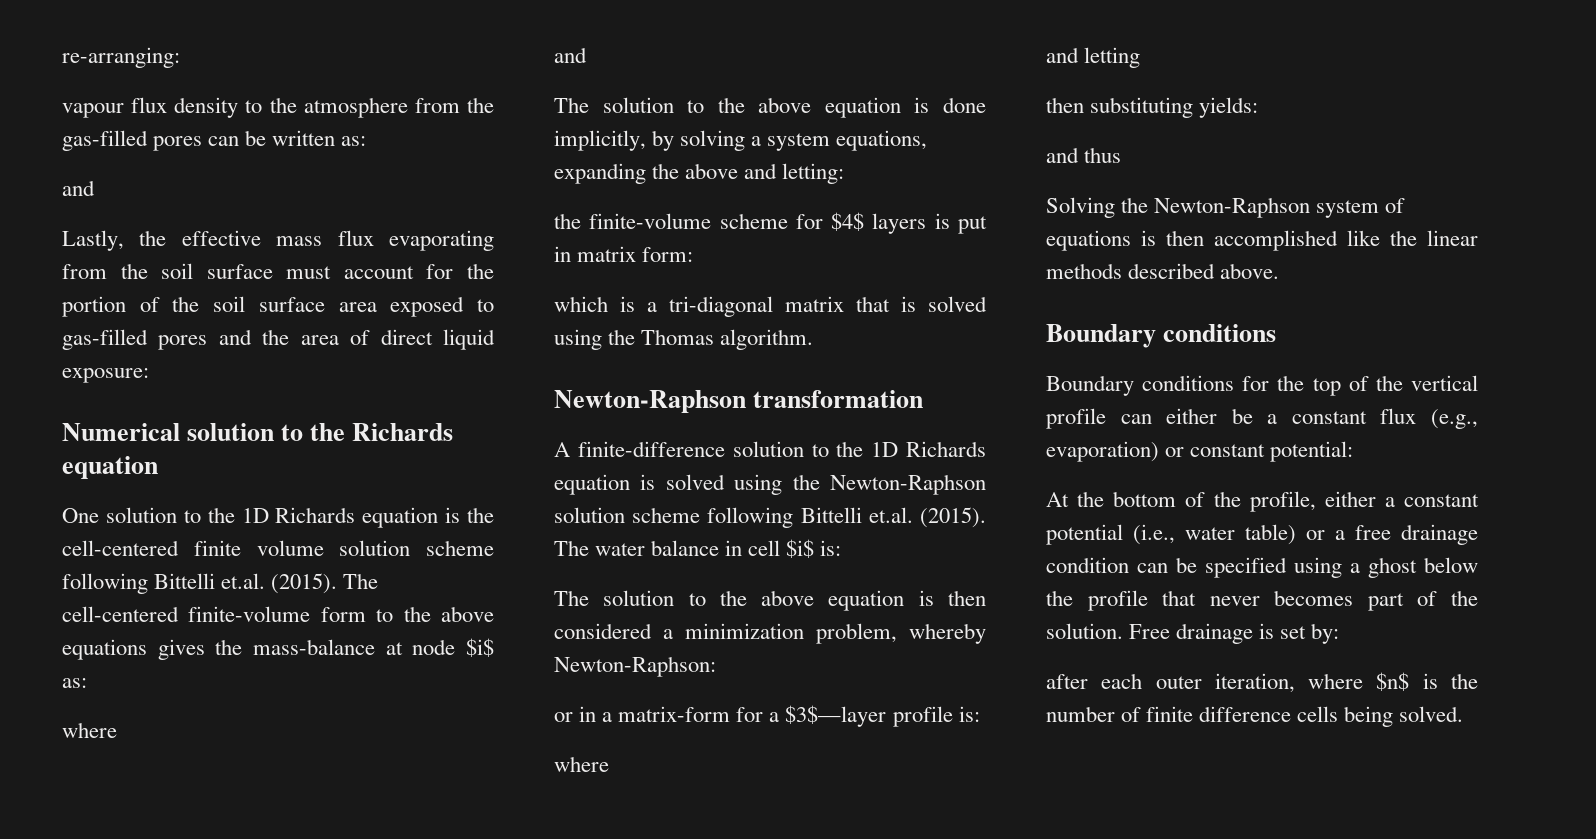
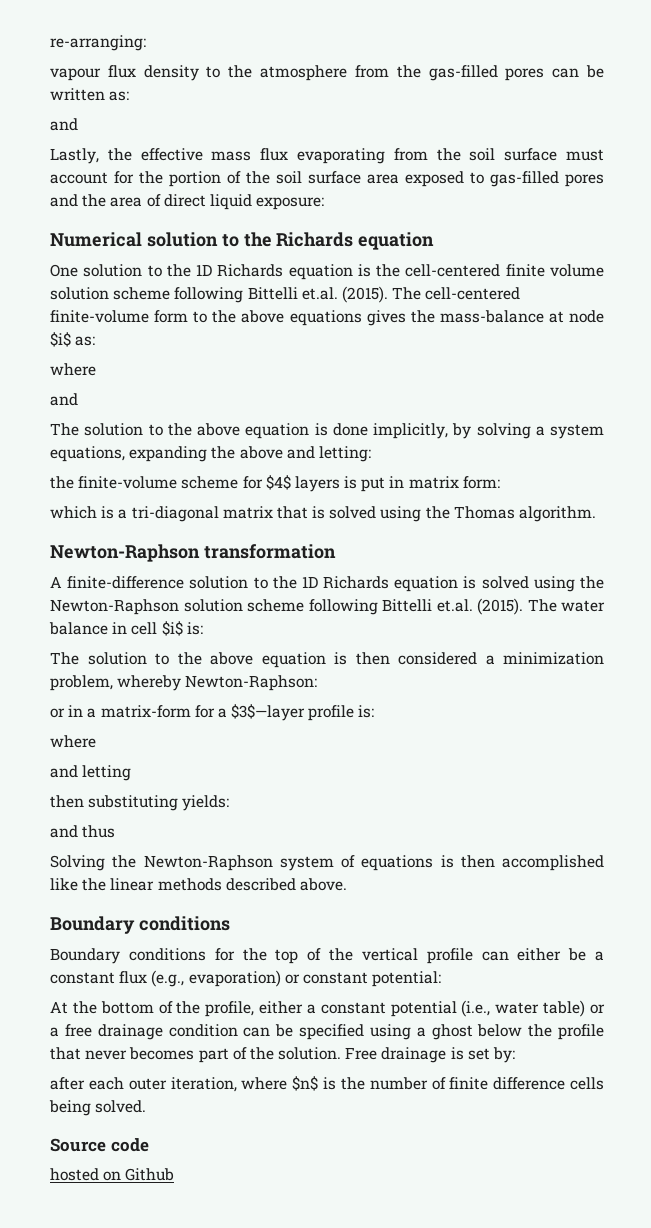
+ Source code
+ hosted on Github

